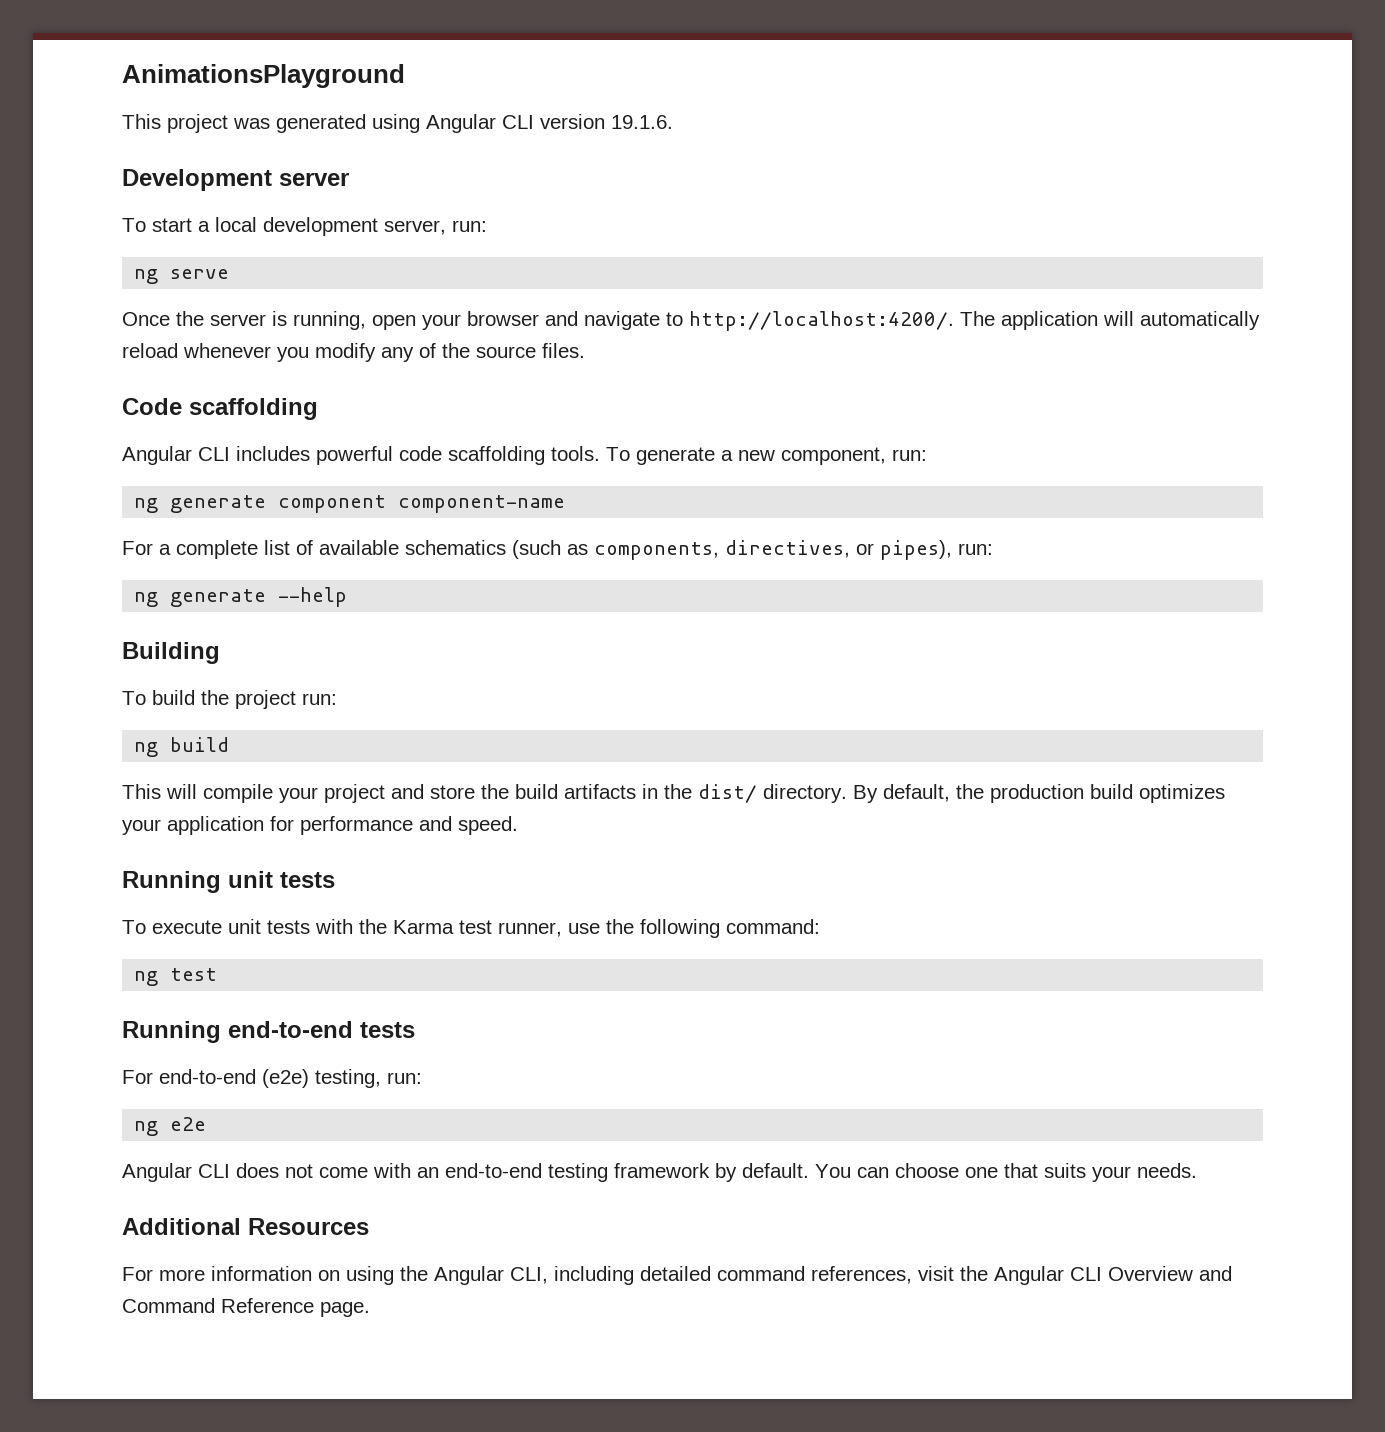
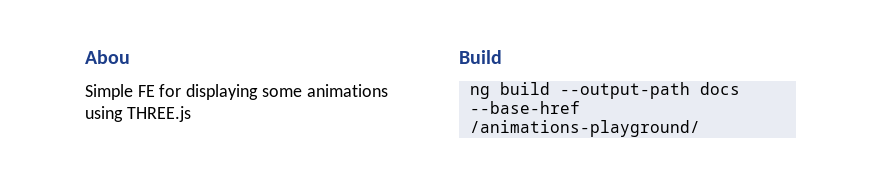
- AnimationsPlayground
- This project was generated using Angular CLI version 19.1.6.
- Development server
- To start a local development server, run:
- ng serve
- Once the server is running, open your browser and navigate to http://localhost:4200/. The application will automatically reload whenever you modify any of the source files.
- Code scaffolding
- Angular CLI includes powerful code scaffolding tools. To generate a new component, run:
- ng generate component component-name
- For a complete list of available schematics (such as components, directives, or pipes), run:
- ng generate --help
- Building
- To build the project run:
- ng build
- This will compile your project and store the build artifacts in the dist/ directory. By default, the production build optimizes your application for performance and speed.
- Running unit tests
- To execute unit tests with the Karma test runner, use the following command:
- ng test
- Running end-to-end tests
- For end-to-end (e2e) testing, run:
- ng e2e
- Angular CLI does not come with an end-to-end testing framework by default. You can choose one that suits your needs.
- Additional Resources
- For more information on using the Angular CLI, including detailed command references, visit the Angular CLI Overview and Command Reference page.
+ Abou
+ Simple FE for displaying some animations using THREE.js
+ Build
+ ng build --output-path docs --base-href /animations-playground/

